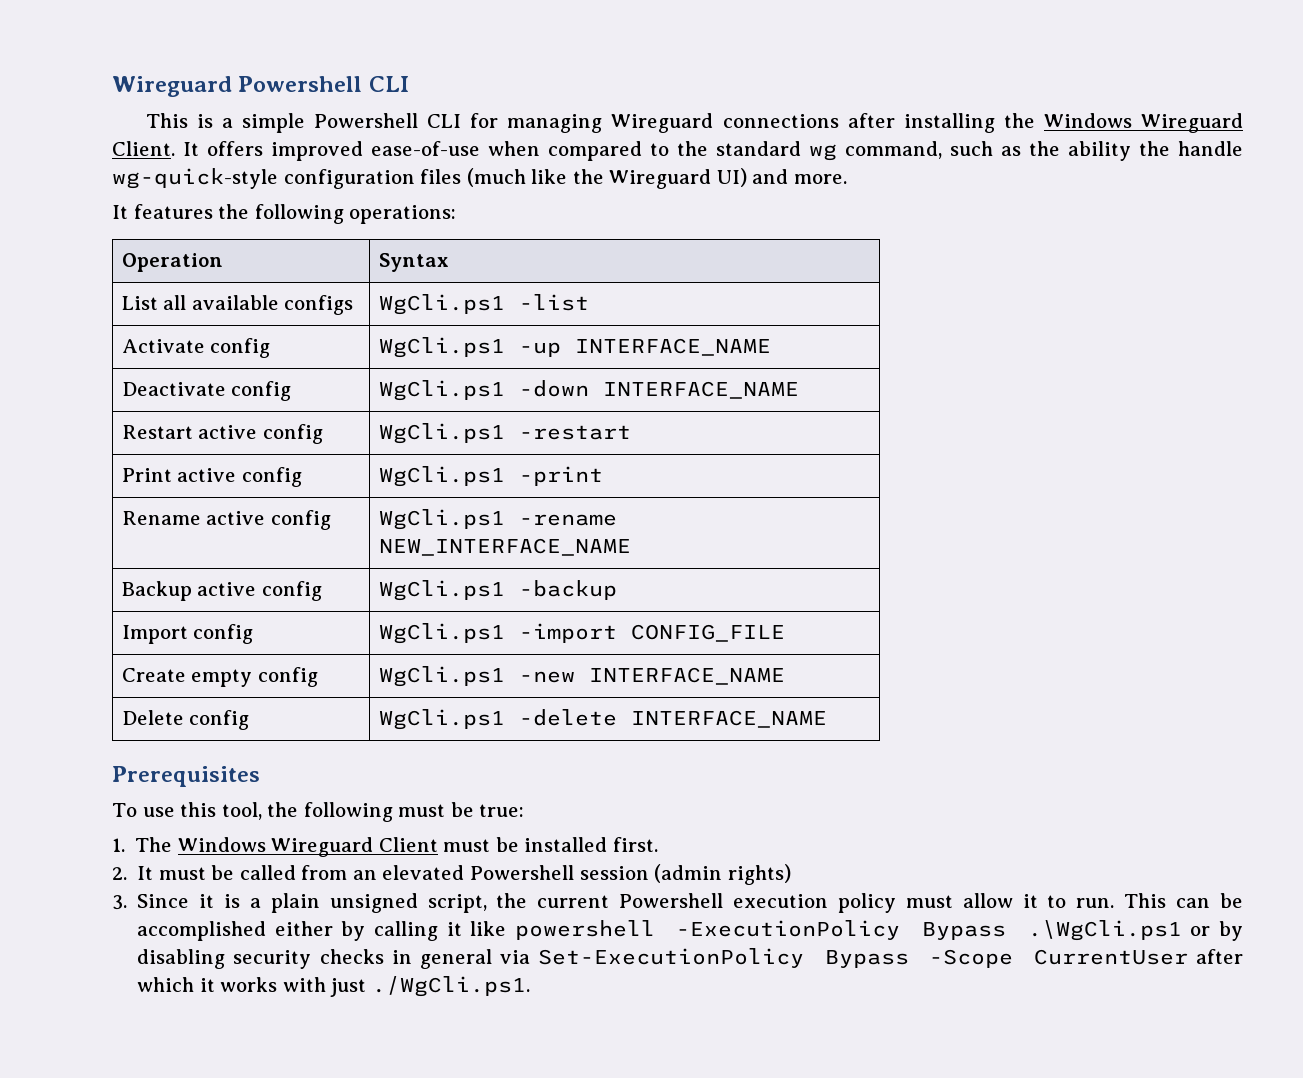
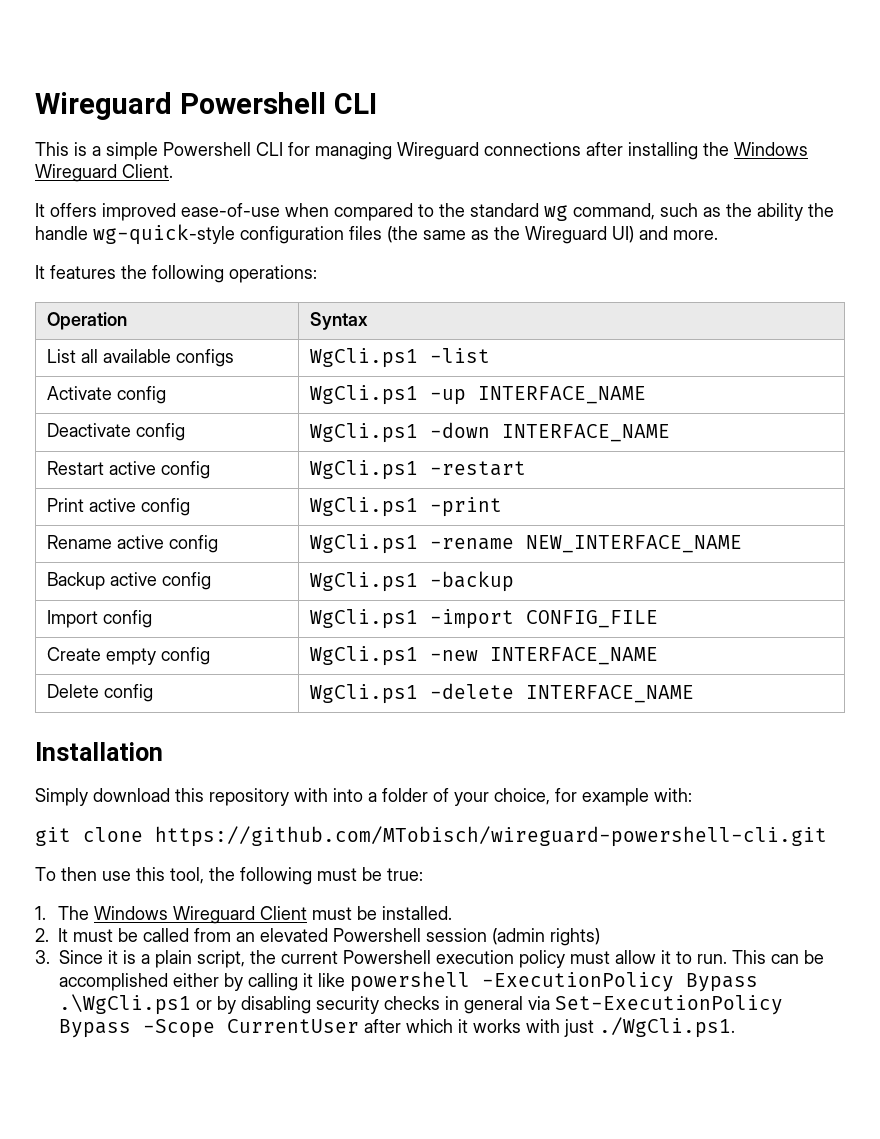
- This is a simple Powershell CLI for managing Wireguard connections after installing the Windows Wireguard Client. It offers improved ease-of-use when compared to the standard wg command, such as the ability the handle wg-quick-style configuration files (much like the Wireguard UI) and more.
+ This is a simple Powershell CLI for managing Wireguard connections after installing the Windows Wireguard Client.
+ It offers improved ease-of-use when compared to the standard wg command, such as the ability the handle wg-quick-style configuration files (the same as the Wireguard UI) and more.
- Prerequisites
+ Installation
+ Simply download this repository with into a folder of your choice, for example with:
+ git clone https://github.com/MTobisch/wireguard-powershell-cli.git
- To use this tool, the following must be true:
+ To then use this tool, the following must be true:
- 1. The Windows Wireguard Client must be installed first.
+ 1. The Windows Wireguard Client must be installed.
- 3. Since it is a plain unsigned script, the current Powershell execution policy must allow it to run.
+ 3. Since it is a plain script, the current Powershell execution policy must allow it to run.

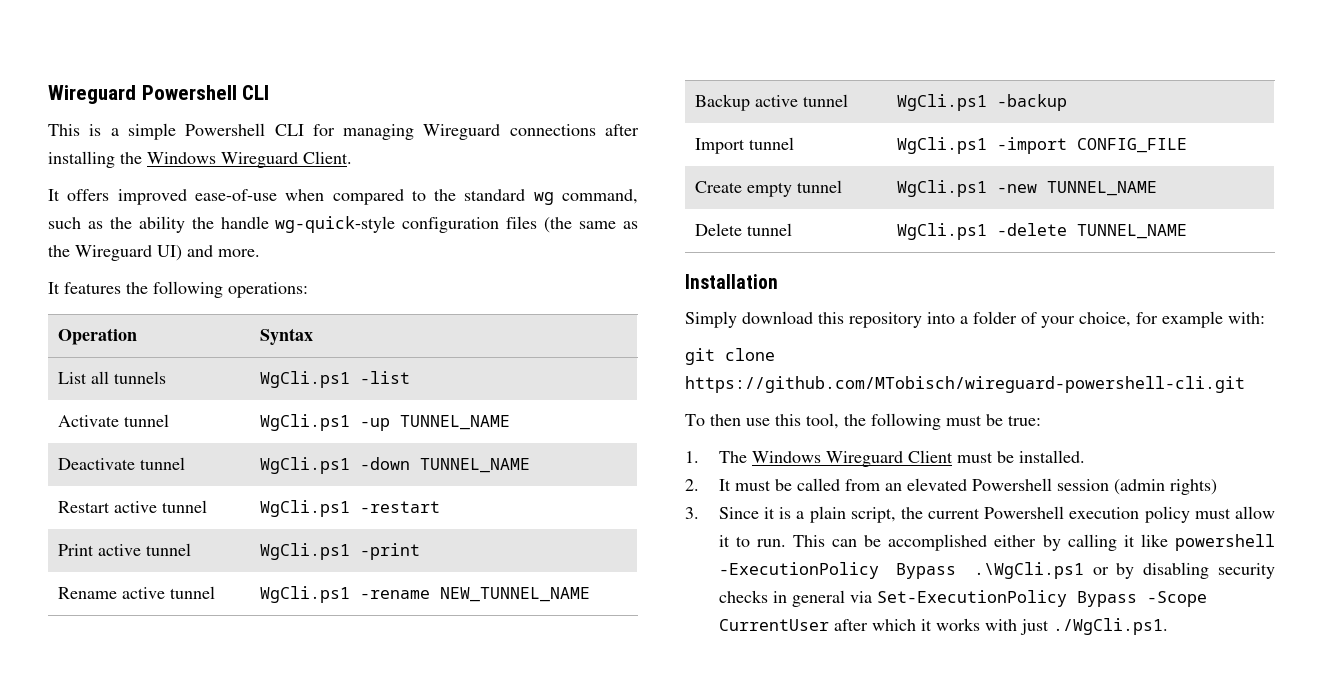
- List all available configs | WgCli.ps1 -list
+ List all tunnels | WgCli.ps1 -list
- Activate config | WgCli.ps1 -up INTERFACE_NAME
+ Activate tunnel | WgCli.ps1 -up TUNNEL_NAME
- Deactivate config | WgCli.ps1 -down INTERFACE_NAME
+ Deactivate tunnel | WgCli.ps1 -down TUNNEL_NAME
- Restart active config | WgCli.ps1 -restart
+ Restart active tunnel | WgCli.ps1 -restart
- Print active config | WgCli.ps1 -print
+ Print active tunnel | WgCli.ps1 -print
- Rename active config | WgCli.ps1 -rename NEW_INTERFACE_NAME
+ Rename active tunnel | WgCli.ps1 -rename NEW_TUNNEL_NAME
- Backup active config | WgCli.ps1 -backup
+ Backup active tunnel | WgCli.ps1 -backup
- Import config | WgCli.ps1 -import CONFIG_FILE
+ Import tunnel | WgCli.ps1 -import CONFIG_FILE
- Create empty config | WgCli.ps1 -new INTERFACE_NAME
+ Create empty tunnel | WgCli.ps1 -new TUNNEL_NAME
- Delete config | WgCli.ps1 -delete INTERFACE_NAME
+ Delete tunnel | WgCli.ps1 -delete TUNNEL_NAME
- Simply download this repository with into a folder of your choice, for example with:
+ Simply download this repository into a folder of your choice, for example with:

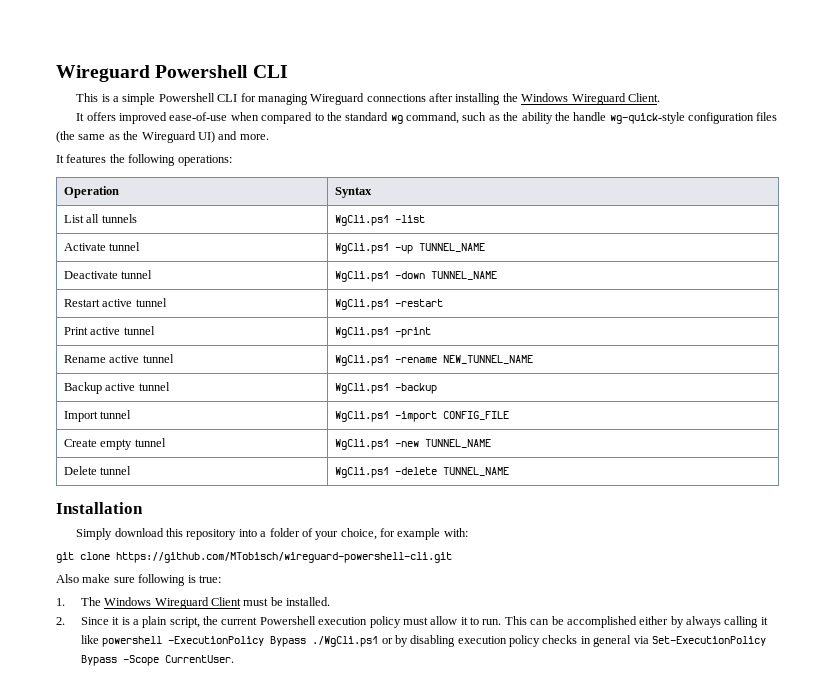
- To then use this tool, the following must be true:
+ Also make sure following is true:
- 2. It must be called from an elevated Powershell session (admin rights)
- 3. Since it is a plain script, the current Powershell execution policy must allow it to run.
+ 2. Since it is a plain script, the current Powershell execution policy must allow it to run.
- This can be accomplished either by calling it like powershell -ExecutionPolicy Bypass .\WgCli.ps1 or by disabling security checks in general via Set-ExecutionPolicy Bypass -Scope CurrentUser after which it works with just ./WgCli.ps1.
+ This can be accomplished either by always calling it like powershell -ExecutionPolicy Bypass ./WgCli.ps1 or by disabling execution policy checks in general via Set-ExecutionPolicy Bypass -Scope CurrentUser.

